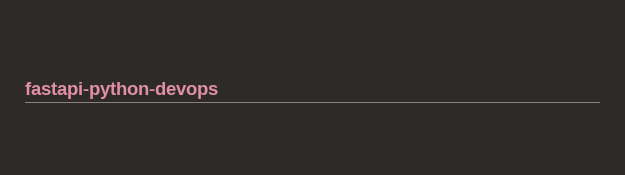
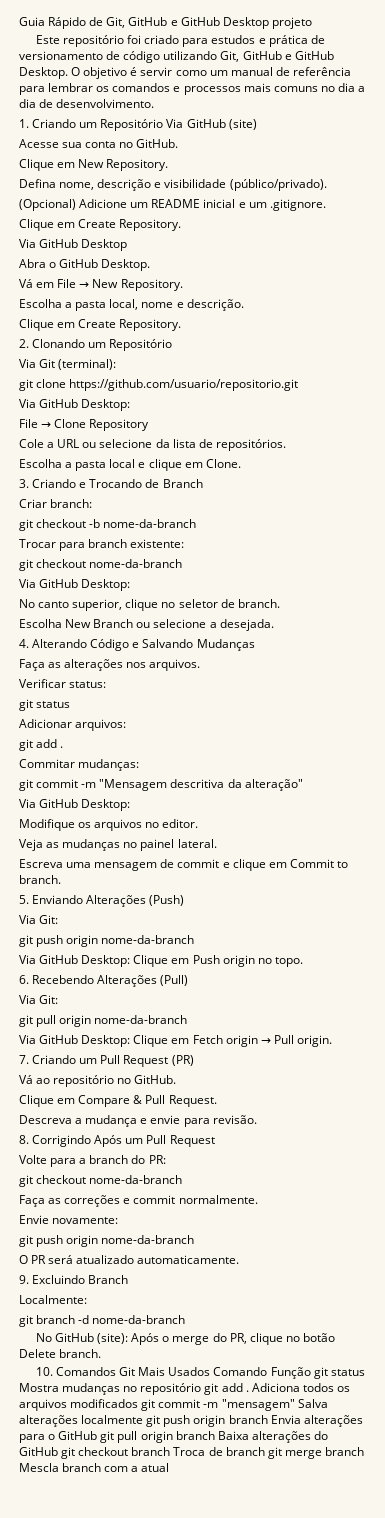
- fastapi-python-devops
+ Guia Rápido de Git, GitHub e GitHub Desktop projeto
+ Este repositório foi criado para estudos e prática de versionamento de código utilizando Git, GitHub e GitHub Desktop. O objetivo é servir como um manual de referência para lembrar os comandos e processos mais comuns no dia a dia de desenvolvimento.
+ 1. Criando um Repositório Via GitHub (site)
+ Acesse sua conta no GitHub.
+ Clique em New Repository.
+ Defina nome, descrição e visibilidade (público/privado).
+ (Opcional) Adicione um README inicial e um .gitignore.
+ Clique em Create Repository.
+ Via GitHub Desktop
+ Abra o GitHub Desktop.
+ Vá em File → New Repository.
+ Escolha a pasta local, nome e descrição.
+ Clique em Create Repository.
+ 2. Clonando um Repositório
+ Via Git (terminal):
+ git clone https://github.com/usuario/repositorio.git
+ Via GitHub Desktop:
+ File → Clone Repository
+ Cole a URL ou selecione da lista de repositórios.
+ Escolha a pasta local e clique em Clone.
+ 3. Criando e Trocando de Branch
+ Criar branch:
+ git checkout -b nome-da-branch
+ Trocar para branch existente:
+ git checkout nome-da-branch
+ Via GitHub Desktop:
+ No canto superior, clique no seletor de branch.
+ Escolha New Branch ou selecione a desejada.
+ 4. Alterando Código e Salvando Mudanças
+ Faça as alterações nos arquivos.
+ Verificar status:
+ git status
+ Adicionar arquivos:
+ git add .
+ Commitar mudanças:
+ git commit -m "Mensagem descritiva da alteração"
+ Via GitHub Desktop:
+ Modifique os arquivos no editor.
+ Veja as mudanças no painel lateral.
+ Escreva uma mensagem de commit e clique em Commit to branch.
+ 5. Enviando Alterações (Push)
+ Via Git:
+ git push origin nome-da-branch
+ Via GitHub Desktop: Clique em Push origin no topo.
+ 6. Recebendo Alterações (Pull)
+ Via Git:
+ git pull origin nome-da-branch
+ Via GitHub Desktop: Clique em Fetch origin → Pull origin.
+ 7. Criando um Pull Request (PR)
+ Vá ao repositório no GitHub.
+ Clique em Compare & Pull Request.
+ Descreva a mudança e envie para revisão.
+ 8. Corrigindo Após um Pull Request
+ Volte para a branch do PR:
+ git checkout nome-da-branch
+ Faça as correções e commit normalmente.
+ Envie novamente:
+ git push origin nome-da-branch
+ O PR será atualizado automaticamente.
+ 9. Excluindo Branch
+ Localmente:
+ git branch -d nome-da-branch
+ No GitHub (site): Após o merge do PR, clique no botão Delete branch.
+ 10. Comandos Git Mais Usados Comando Função git status Mostra mudanças no repositório git add . Adiciona todos os arquivos modificados git commit -m "mensagem" Salva alterações localmente git push origin branch Envia alterações para o GitHub git pull origin branch Baixa alterações do GitHub git checkout branch Troca de branch git merge branch Mescla branch com a atual

